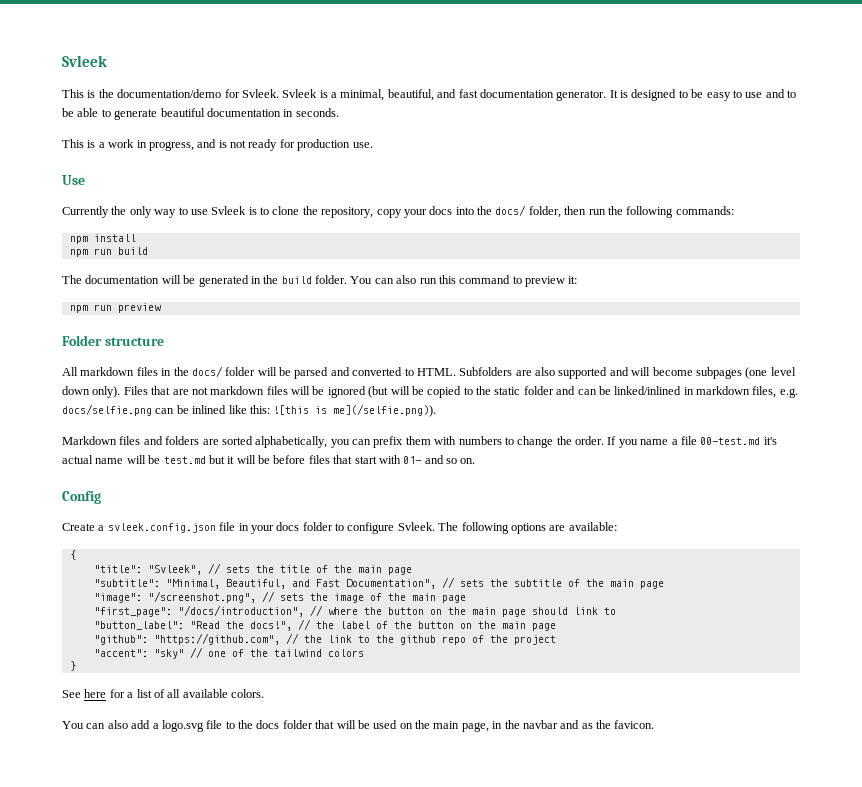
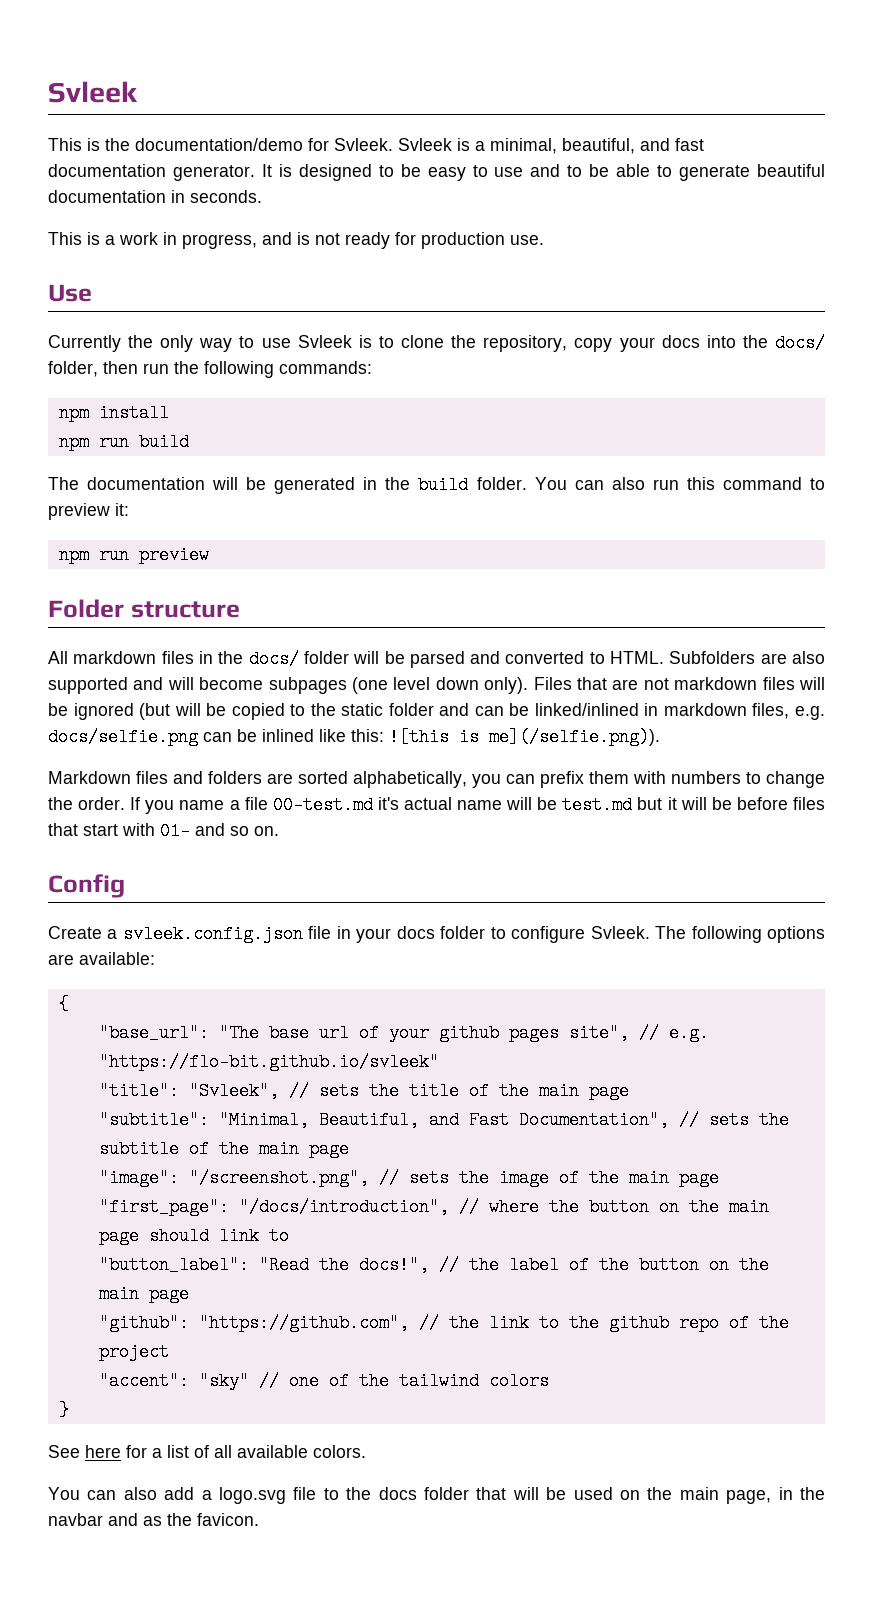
+ "base_url": "The base url of your github pages site", // e.g. "https://flo-bit.github.io/svleek"

